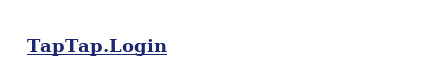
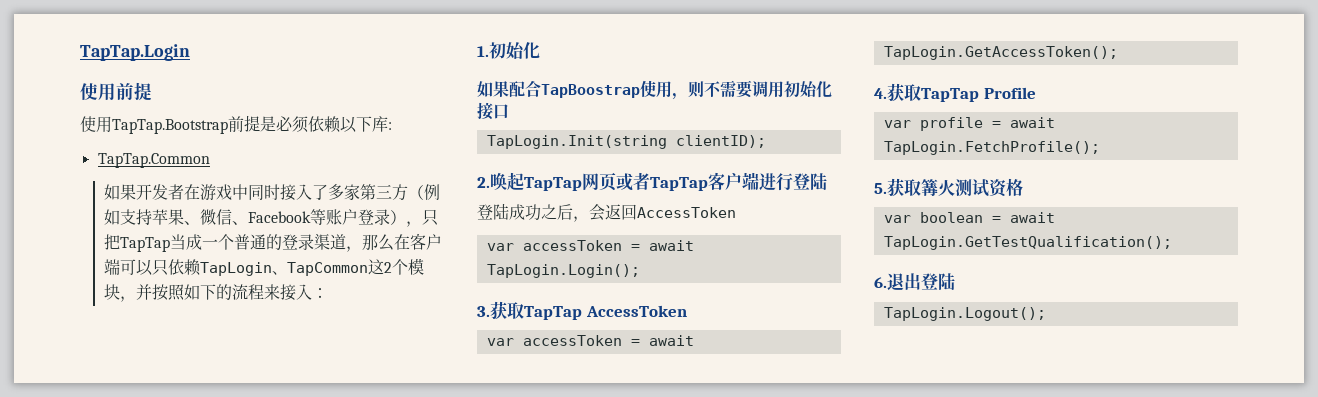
+ 使用前提
+ 使用TapTap.Bootstrap前提是必须依赖以下库:
+ TapTap.Common
+ 如果开发者在游戏中同时接入了多家第三方（例如支持苹果、微信、Facebook等账户登录），只把TapTap当成一个普通的登录渠道，那么在客户端可以只依赖TapLogin、TapCommon这2个模块，并按照如下的流程来接入：
+ 1.初始化
+ 如果配合TapBoostrap使用，则不需要调用初始化接口
+ TapLogin.Init(string clientID);
+ 2.唤起TapTap网页或者TapTap客户端进行登陆
+ 登陆成功之后，会返回AccessToken
+ var accessToken = await TapLogin.Login();
+ 3.获取TapTap AccessToken
+ var accessToken = await TapLogin.GetAccessToken();
+ 4.获取TapTap Profile
+ var profile = await TapLogin.FetchProfile();
+ 5.获取篝火测试资格
+ var boolean = await TapLogin.GetTestQualification();
+ 6.退出登陆
+ TapLogin.Logout();

